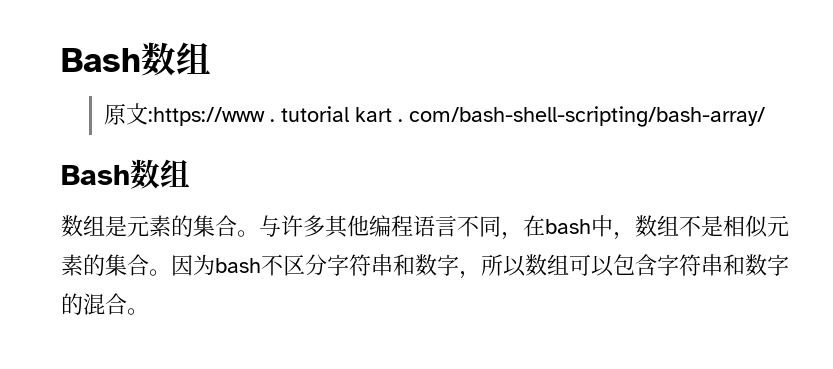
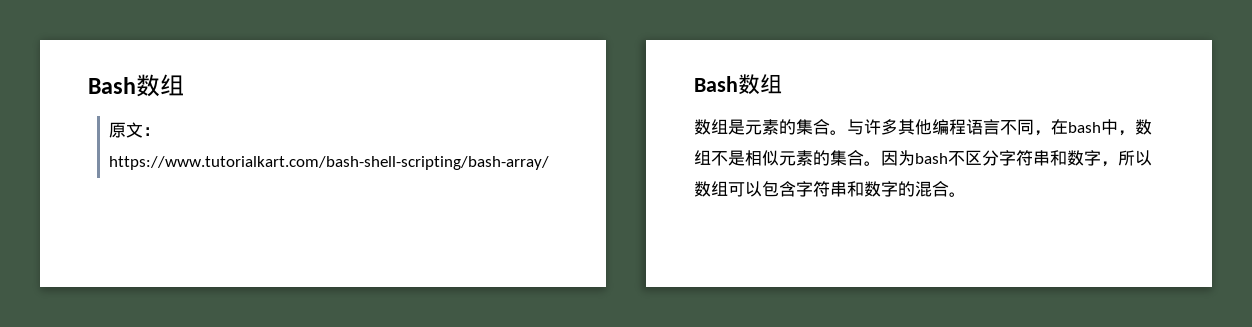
- 原文:https://www . tutorial kart . com/bash-shell-scripting/bash-array/
+ 原文：https://www.tutorialkart.com/bash-shell-scripting/bash-array/

